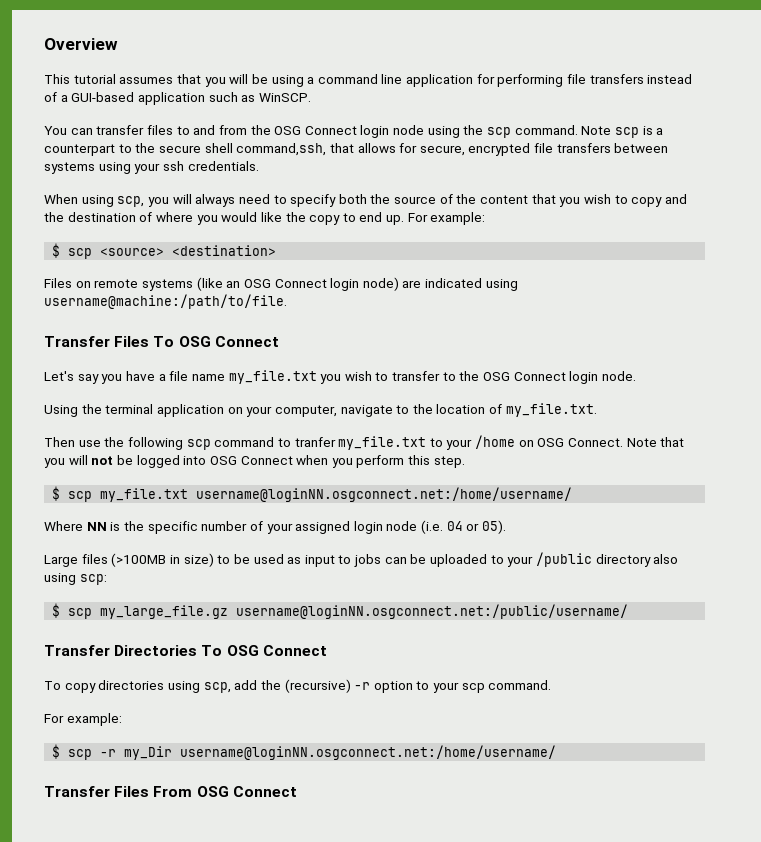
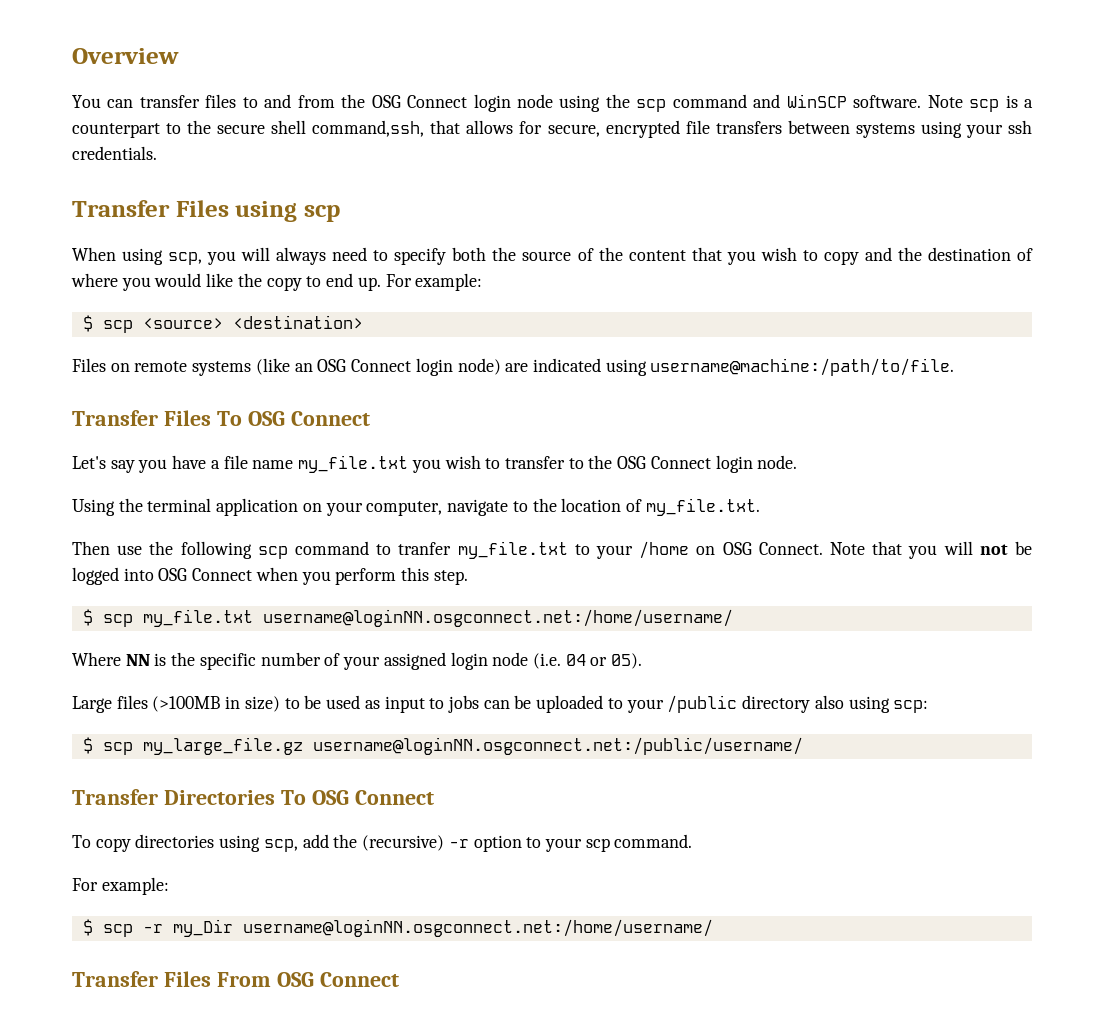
- This tutorial assumes that you will be using a command line application for performing file transfers instead of a GUI-based application such as WinSCP.
- You can transfer files to and from the OSG Connect login node using the scp command.
+ You can transfer files to and from the OSG Connect login node using the scp command and WinSCP software.
+ Transfer Files using scp

